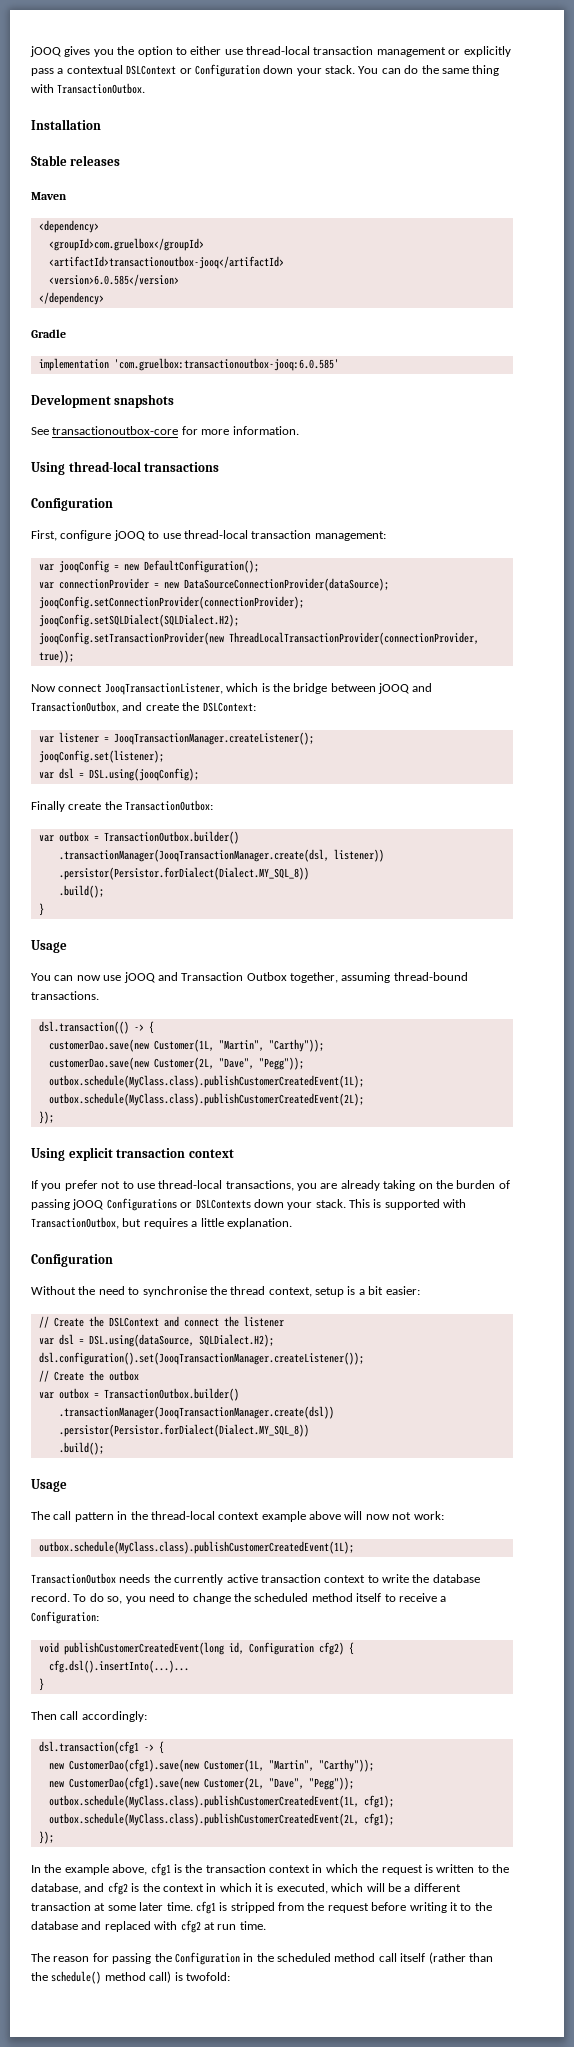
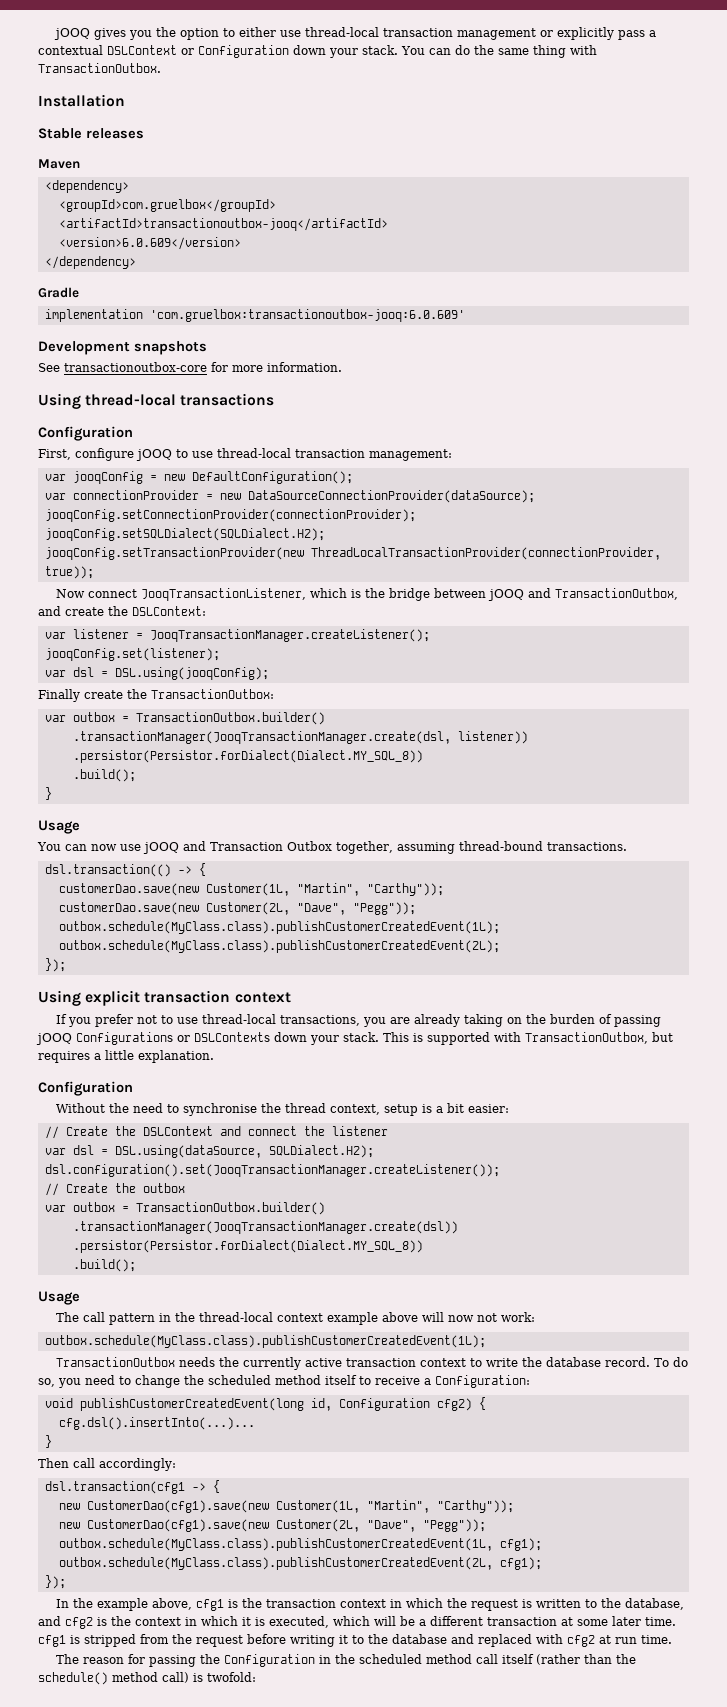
- <version>6.0.585</version>
+ <version>6.0.609</version>
- implementation 'com.gruelbox:transactionoutbox-jooq:6.0.585'
+ implementation 'com.gruelbox:transactionoutbox-jooq:6.0.609'

